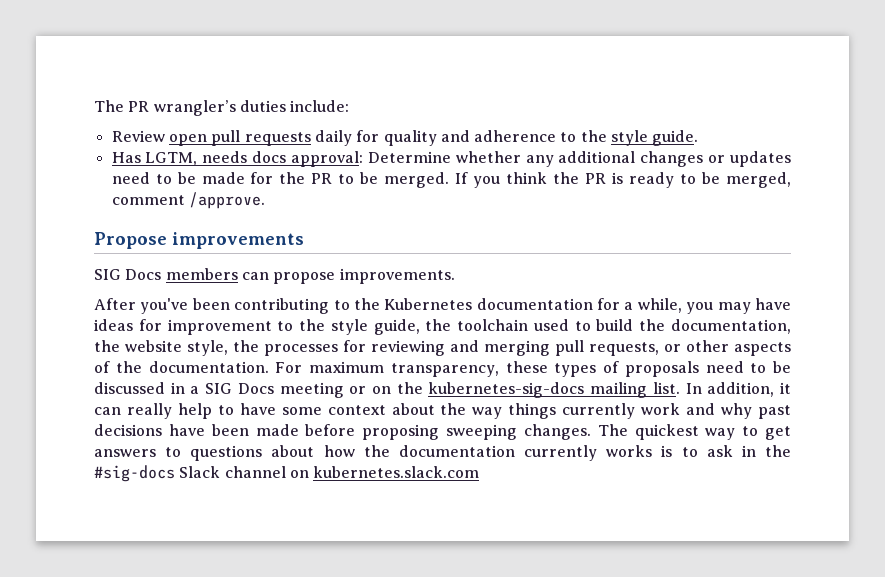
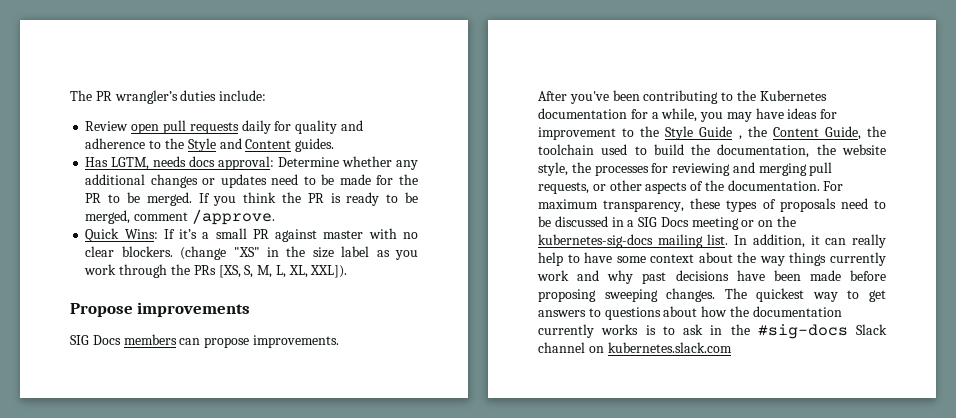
- Review open pull requests daily for quality and adherence to the style guide.
+ Review open pull requests daily for quality and adherence to the Style and Content guides.
+ Quick Wins: If it’s a small PR against master with no clear blockers. (change "XS" in the size label as you work through the PRs [XS, S, M, L, XL, XXL]).
- After you've been contributing to the Kubernetes documentation for a while, you may have ideas for improvement to the style guide, the toolchain used to build the documentation, the website style, the processes for reviewing and merging pull requests, or other aspects of the documentation.
+ After you've been contributing to the Kubernetes documentation for a while, you may have ideas for improvement to the Style Guide , the Content Guide, the toolchain used to build the documentation, the website style, the processes for reviewing and merging pull requests, or other aspects of the documentation.

